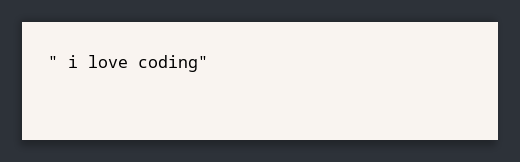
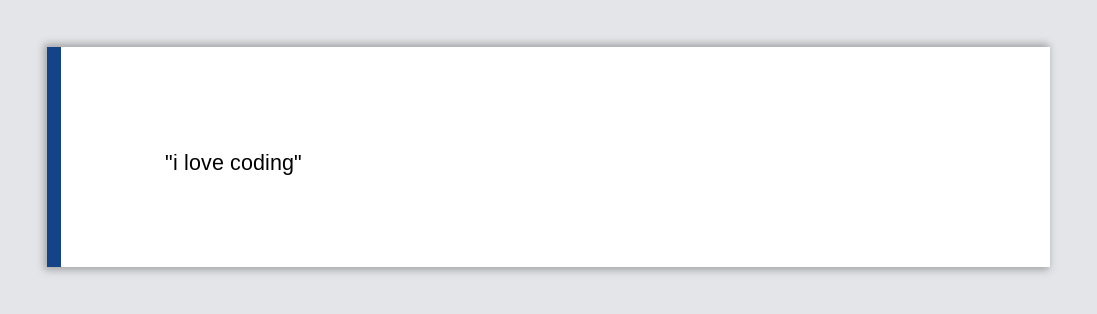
- " i love coding"
+ "i love coding"

